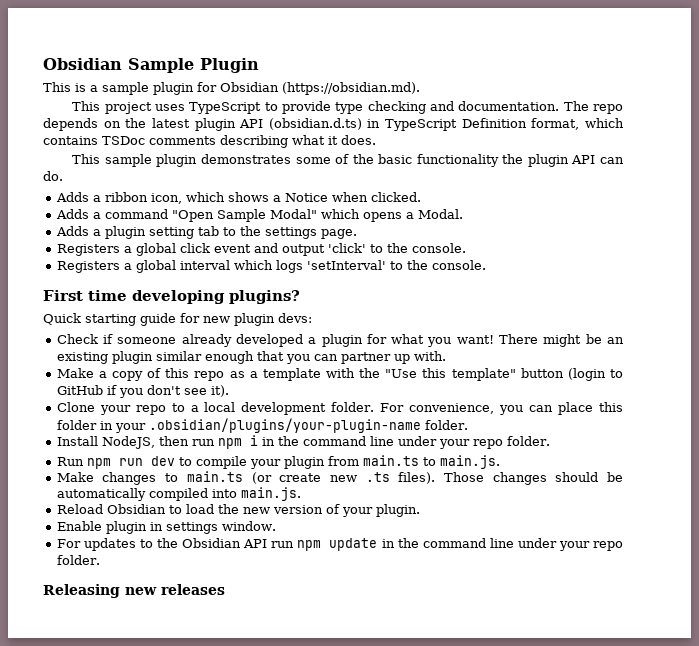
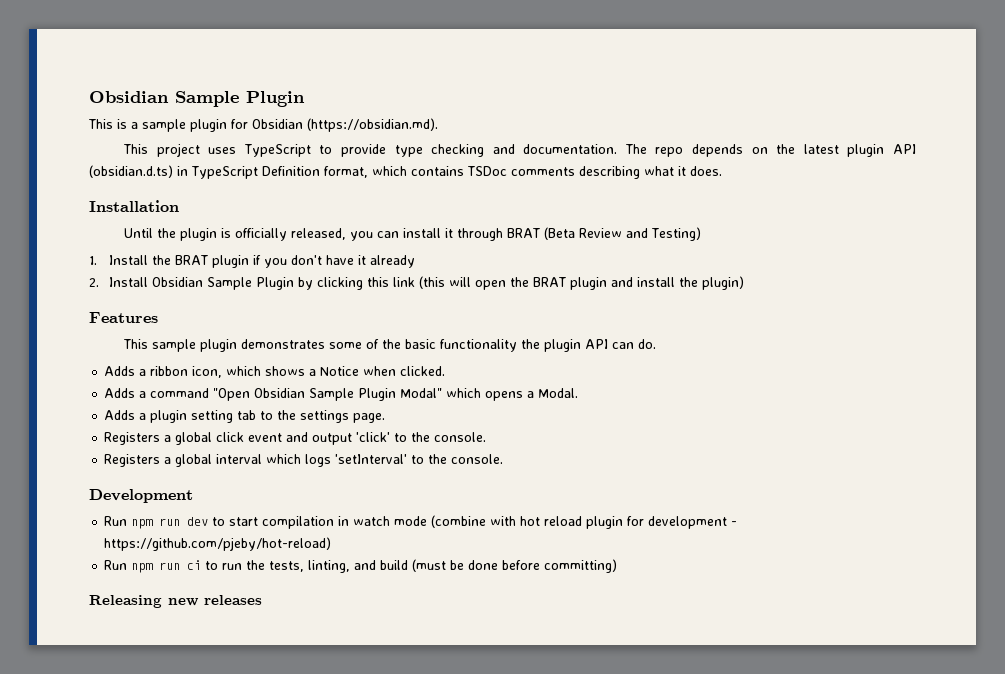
+ Installation
+ Until the plugin is officially released, you can install it through BRAT (Beta Review and Testing)
+ 1. Install the BRAT plugin if you don't have it already
+ 2. Install Obsidian Sample Plugin by clicking this link (this will open the BRAT plugin and install the plugin)
+ Features
- Adds a command "Open Sample Modal" which opens a Modal.
+ Adds a command "Open Obsidian Sample Plugin Modal" which opens a Modal.
- First time developing plugins?
- Quick starting guide for new plugin devs:
- Check if someone already developed a plugin for what you want! There might be an existing plugin similar enough that you can partner up with.
- Make a copy of this repo as a template with the "Use this template" button (login to GitHub if you don't see it).
- Clone your repo to a local development folder. For convenience, you can place this folder in your .obsidian/plugins/your-plugin-name folder.
- Install NodeJS, then run npm i in the command line under your repo folder.
+ Development
- Run npm run dev to compile your plugin from main.ts to main.js.
- Make changes to main.ts (or create new .ts files). Those changes should be automatically compiled into main.js.
- Reload Obsidian to load the new version of your plugin.
- Enable plugin in settings window.
- For updates to the Obsidian API run npm update in the command line under your repo folder.
+ Run npm run dev to start compilation in watch mode (combine with hot reload plugin for development - https://github.com/pjeby/hot-reload)
+ Run npm run ci to run the tests, linting, and build (must be done before committing)

